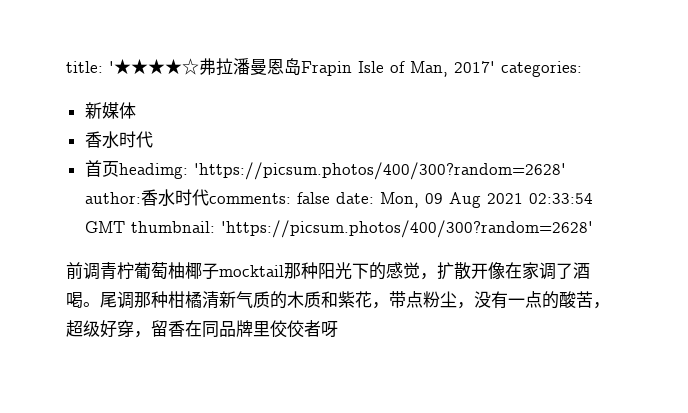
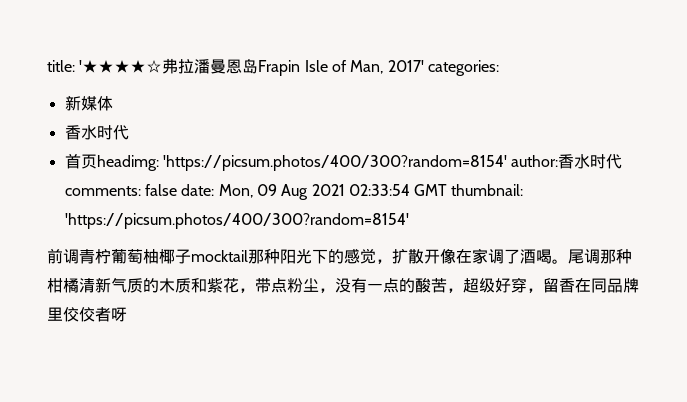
- 首页headimg: 'https://picsum.photos/400/300?random=2628' author:香水时代comments: false date: Mon, 09 Aug 2021 02:33:54 GMT thumbnail: 'https://picsum.photos/400/300?random=2628'
+ 首页headimg: 'https://picsum.photos/400/300?random=8154' author:香水时代comments: false date: Mon, 09 Aug 2021 02:33:54 GMT thumbnail: 'https://picsum.photos/400/300?random=8154'

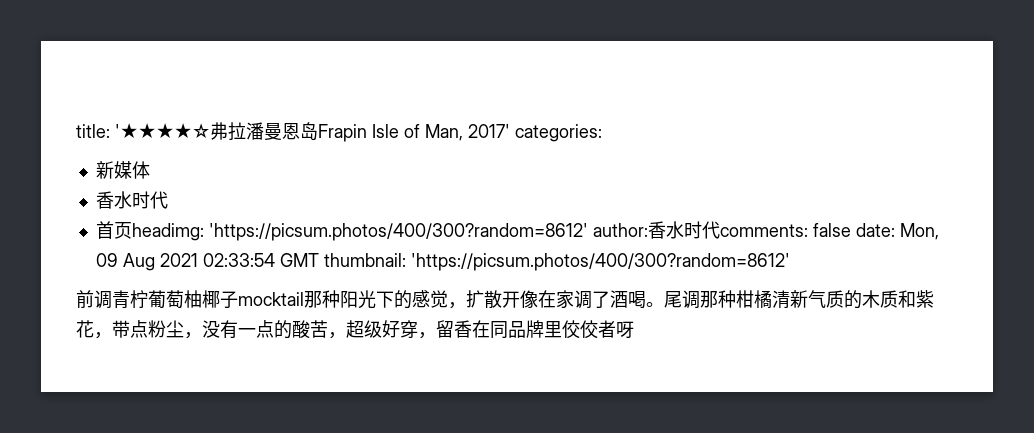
- 首页headimg: 'https://picsum.photos/400/300?random=8154' author:香水时代comments: false date: Mon, 09 Aug 2021 02:33:54 GMT thumbnail: 'https://picsum.photos/400/300?random=8154'
+ 首页headimg: 'https://picsum.photos/400/300?random=8612' author:香水时代comments: false date: Mon, 09 Aug 2021 02:33:54 GMT thumbnail: 'https://picsum.photos/400/300?random=8612'

